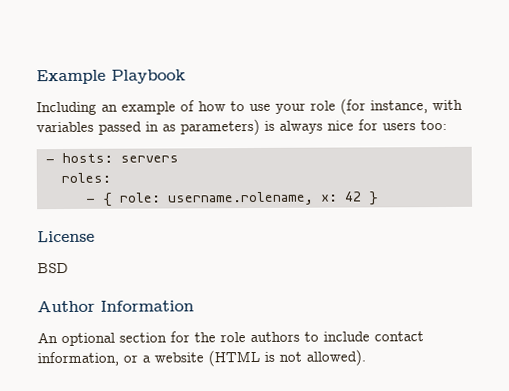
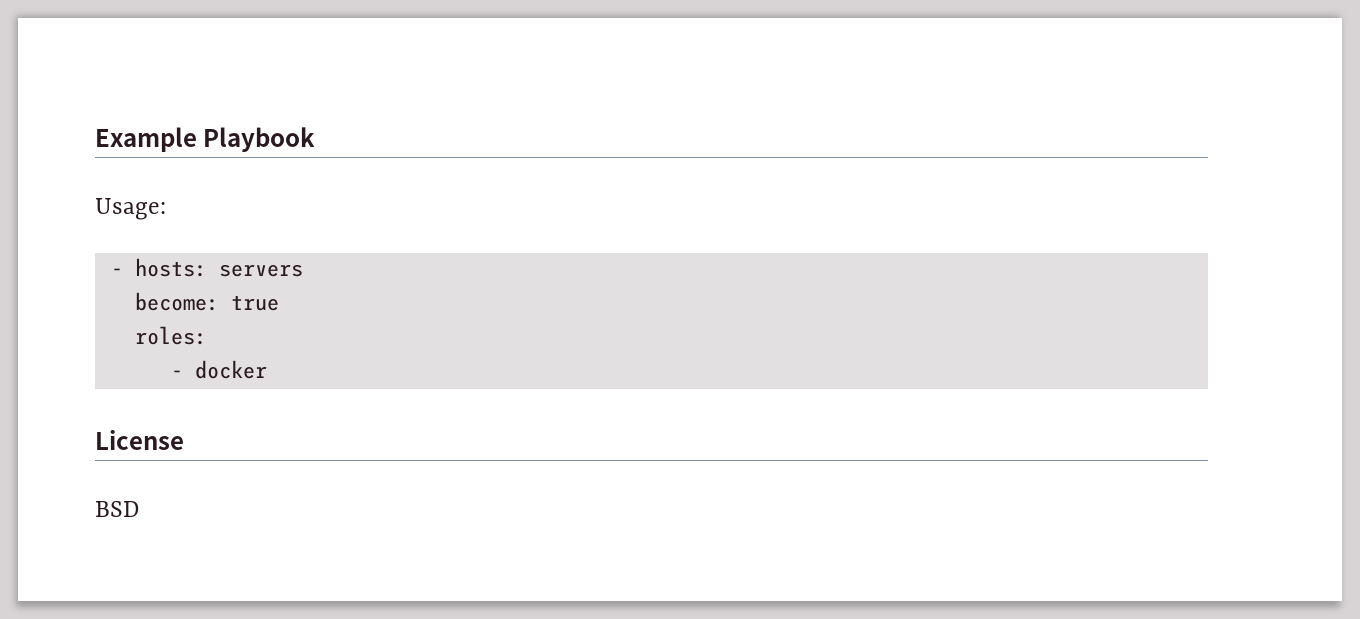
- Including an example of how to use your role (for instance, with variables passed in as parameters) is always nice for users too:
+ Usage:
+ become: true
- - { role: username.rolename, x: 42 }
+ - docker
  License
  BSD
- Author Information
- An optional section for the role authors to include contact information, or a website (HTML is not allowed).

